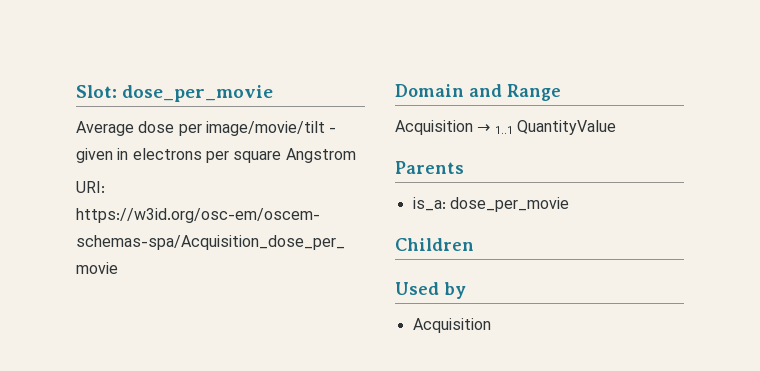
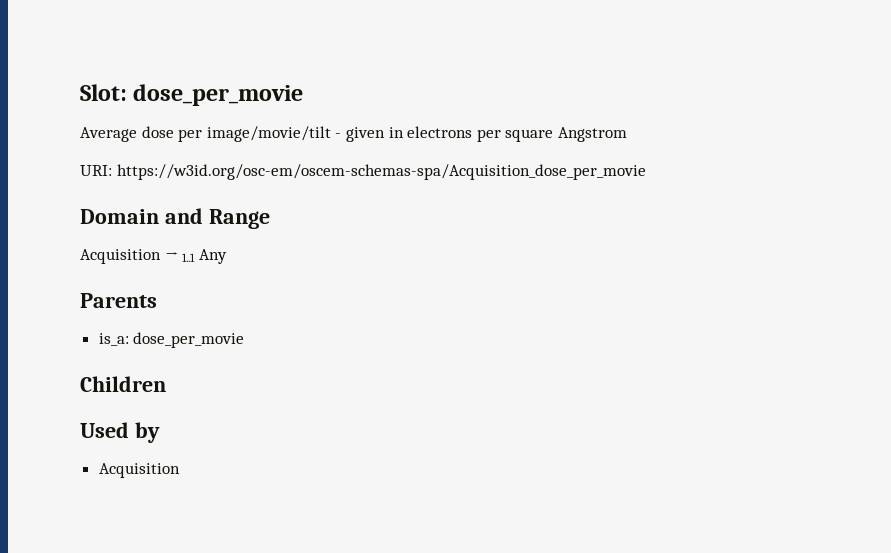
- Acquisition → 1..1 QuantityValue
+ Acquisition → 1..1 Any

